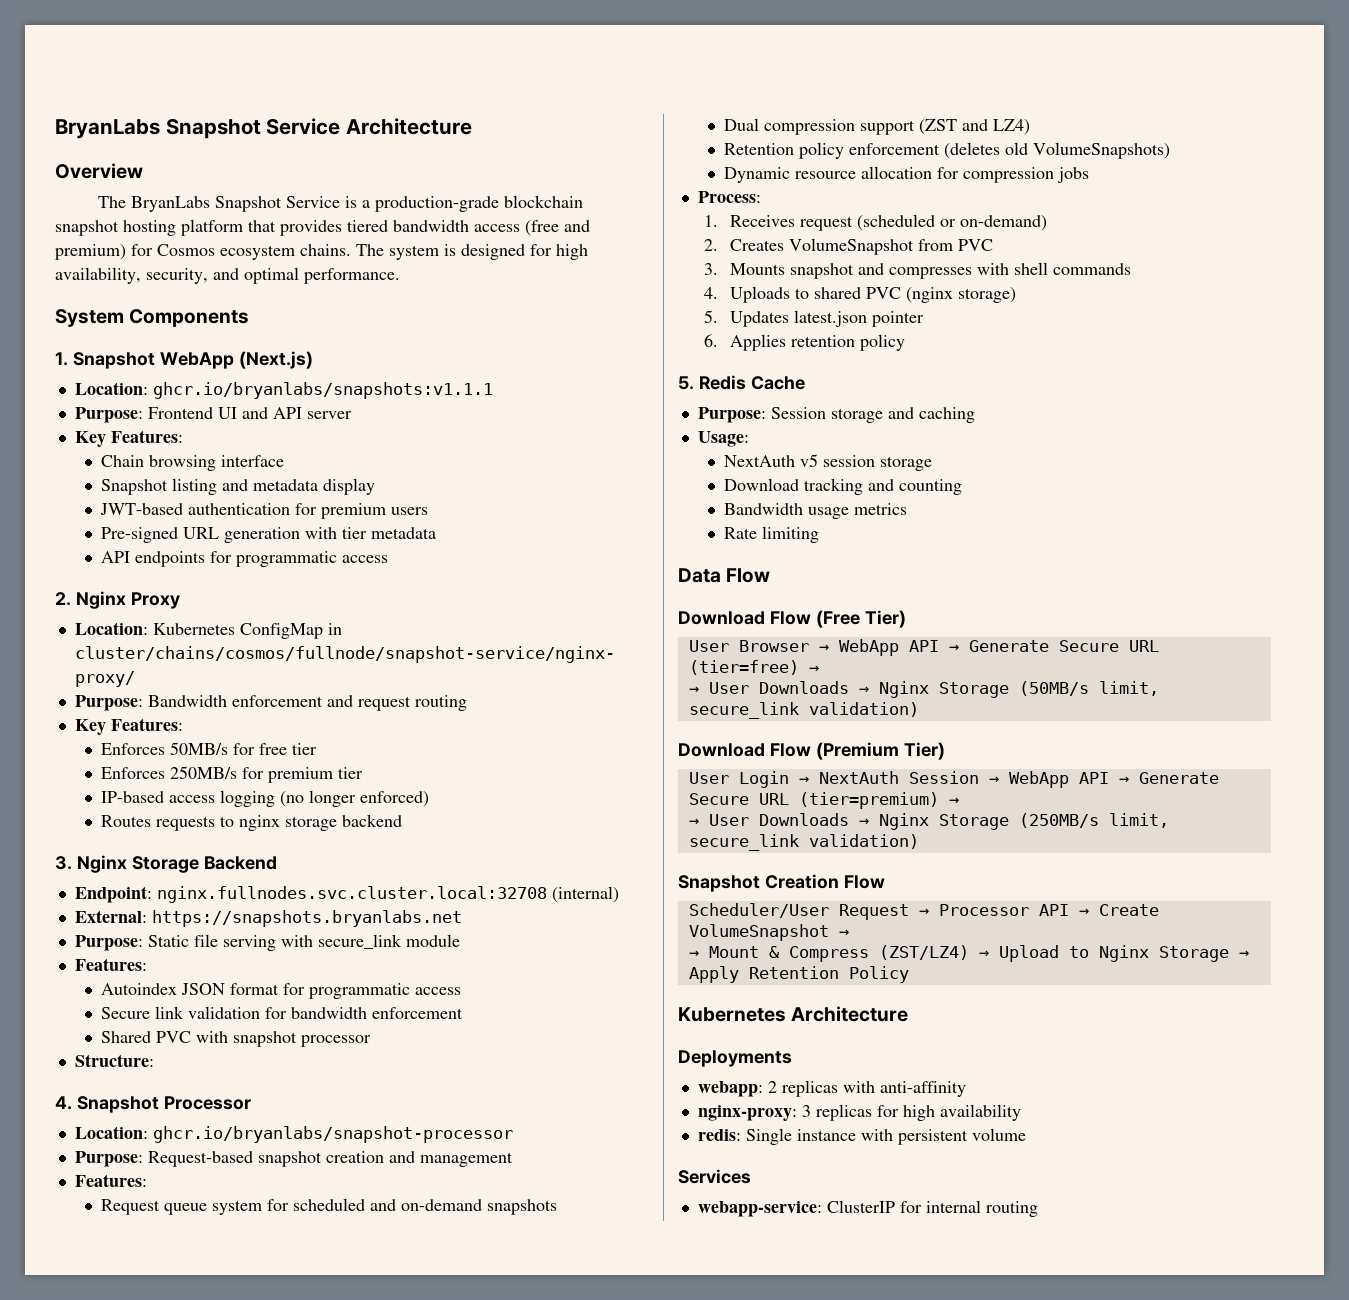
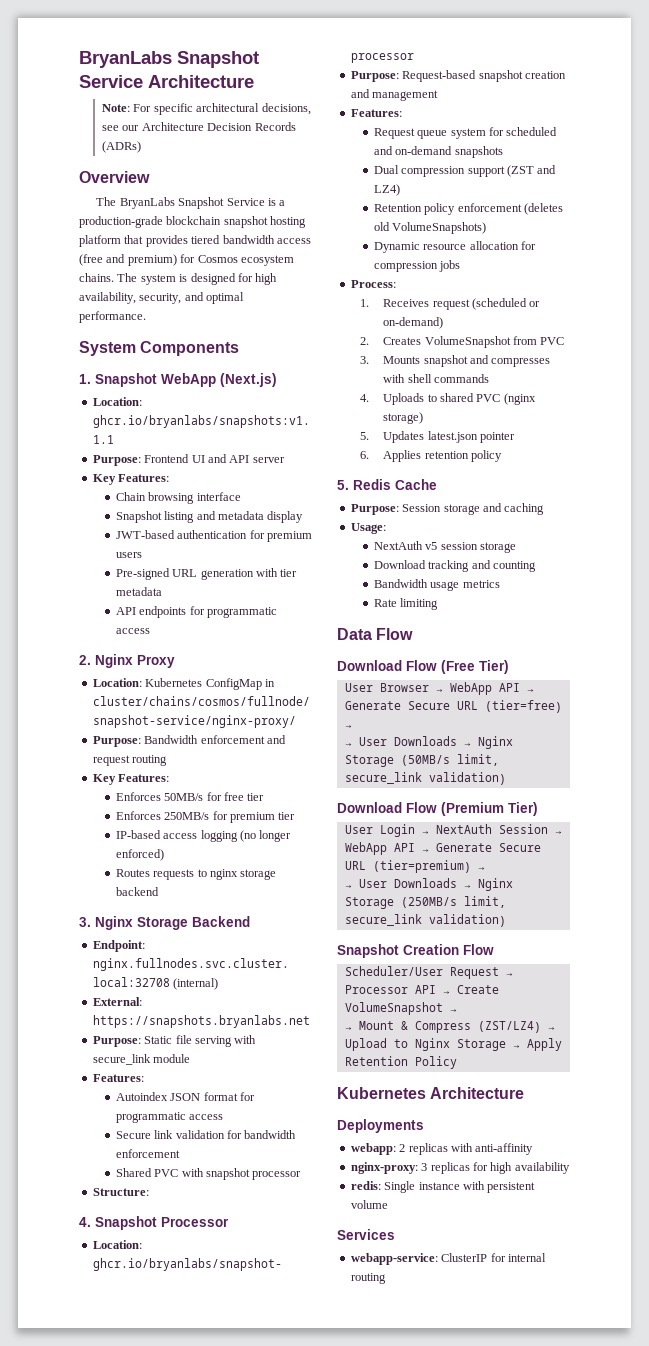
+ Note: For specific architectural decisions, see our Architecture Decision Records (ADRs)

